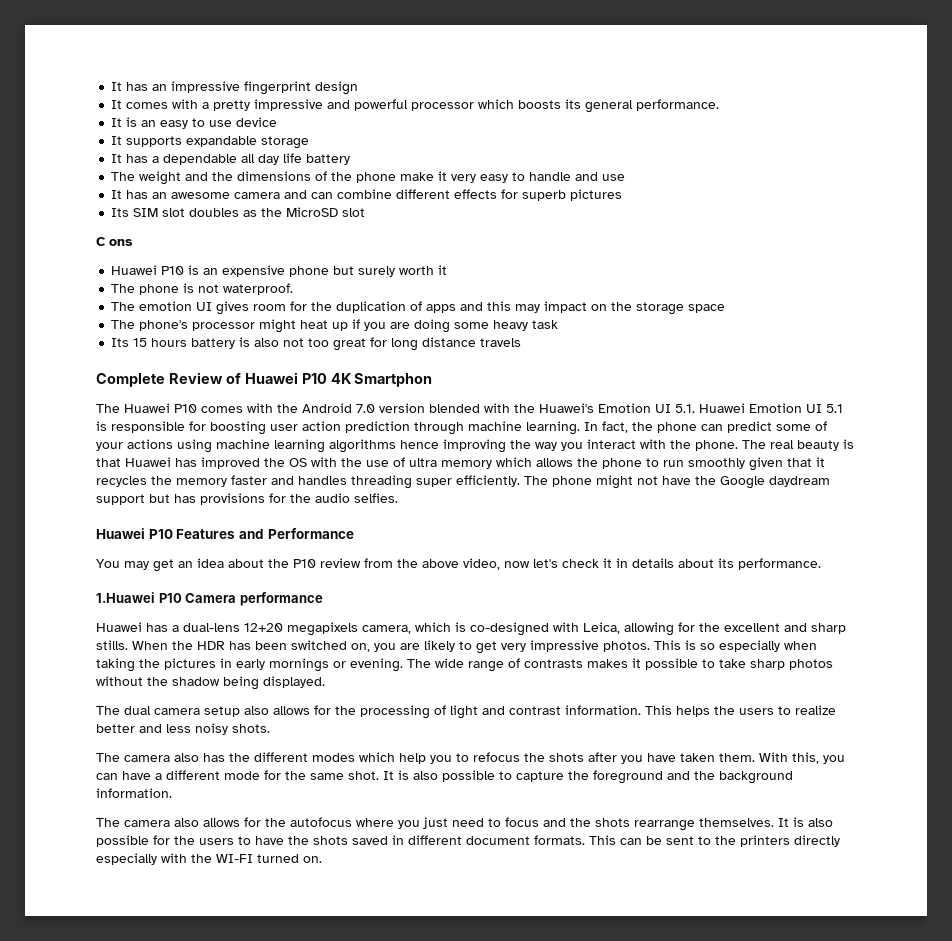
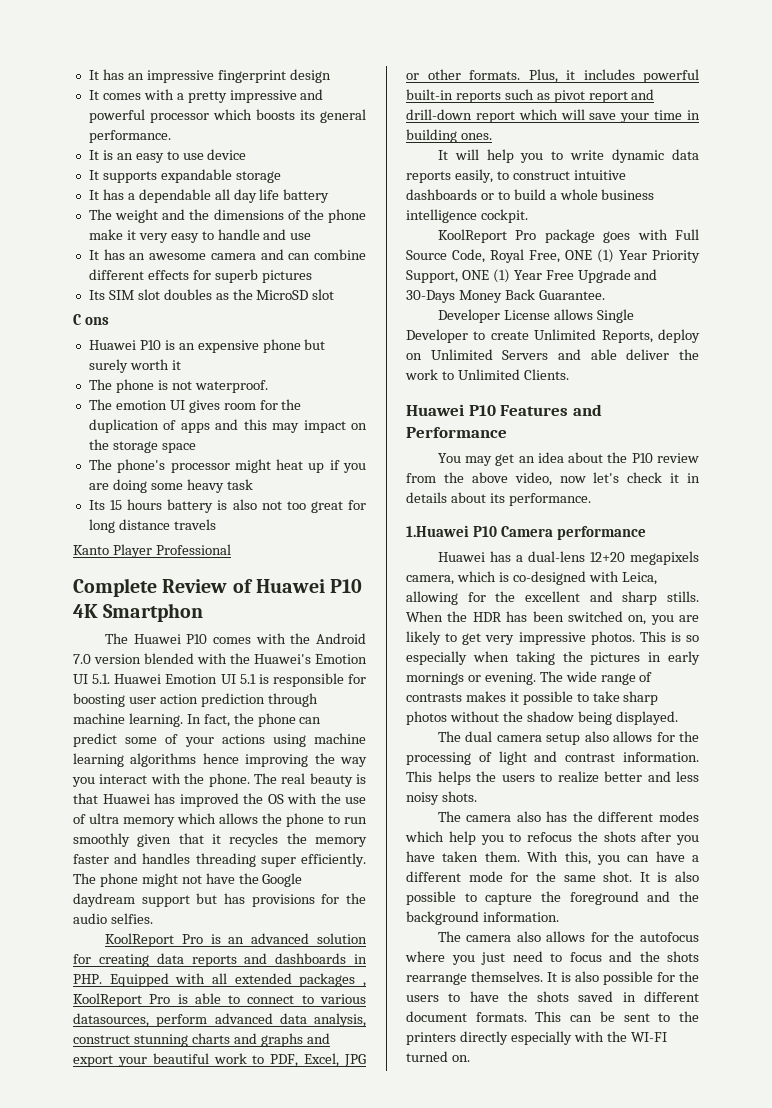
+ Kanto Player Professional
+ KoolReport Pro is an advanced solution for creating data reports and dashboards in PHP. Equipped with all extended packages , KoolReport Pro is able to connect to various datasources, perform advanced data analysis, construct stunning charts and graphs and export your beautiful work to PDF, Excel, JPG or other formats. Plus, it includes powerful built-in reports such as pivot report and drill-down report which will save your time in building ones.
+ It will help you to write dynamic data reports easily, to construct intuitive dashboards or to build a whole business intelligence cockpit.
+ KoolReport Pro package goes with Full Source Code, Royal Free, ONE (1) Year Priority Support, ONE (1) Year Free Upgrade and 30-Days Money Back Guarantee.
+ Developer License allows Single Developer to create Unlimited Reports, deploy on Unlimited Servers and able deliver the work to Unlimited Clients.

